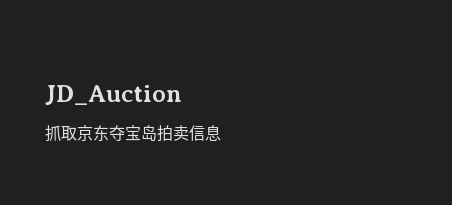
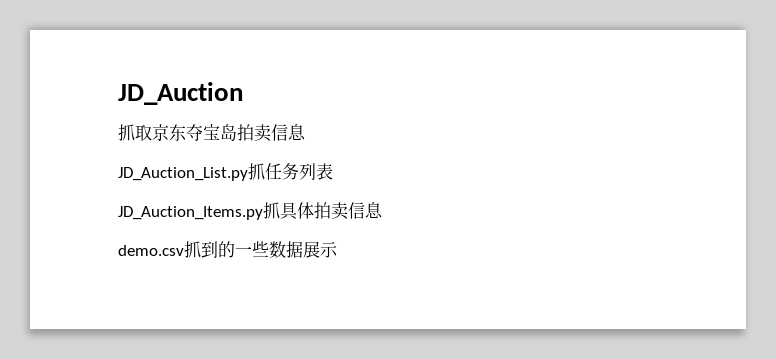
+ JD_Auction_List.py抓任务列表
+ JD_Auction_Items.py抓具体拍卖信息
+ demo.csv抓到的一些数据展示

